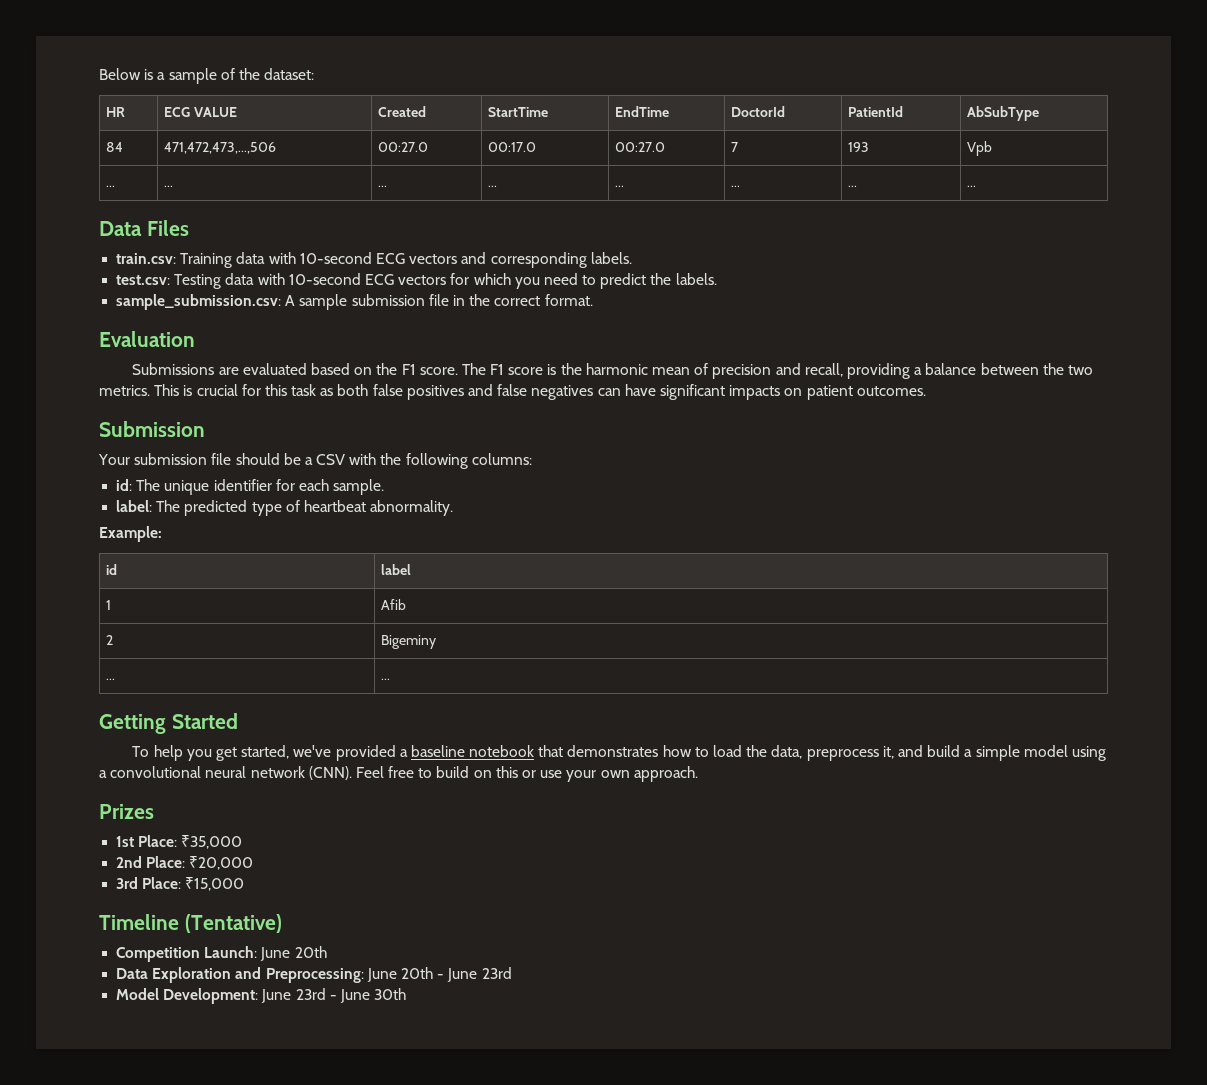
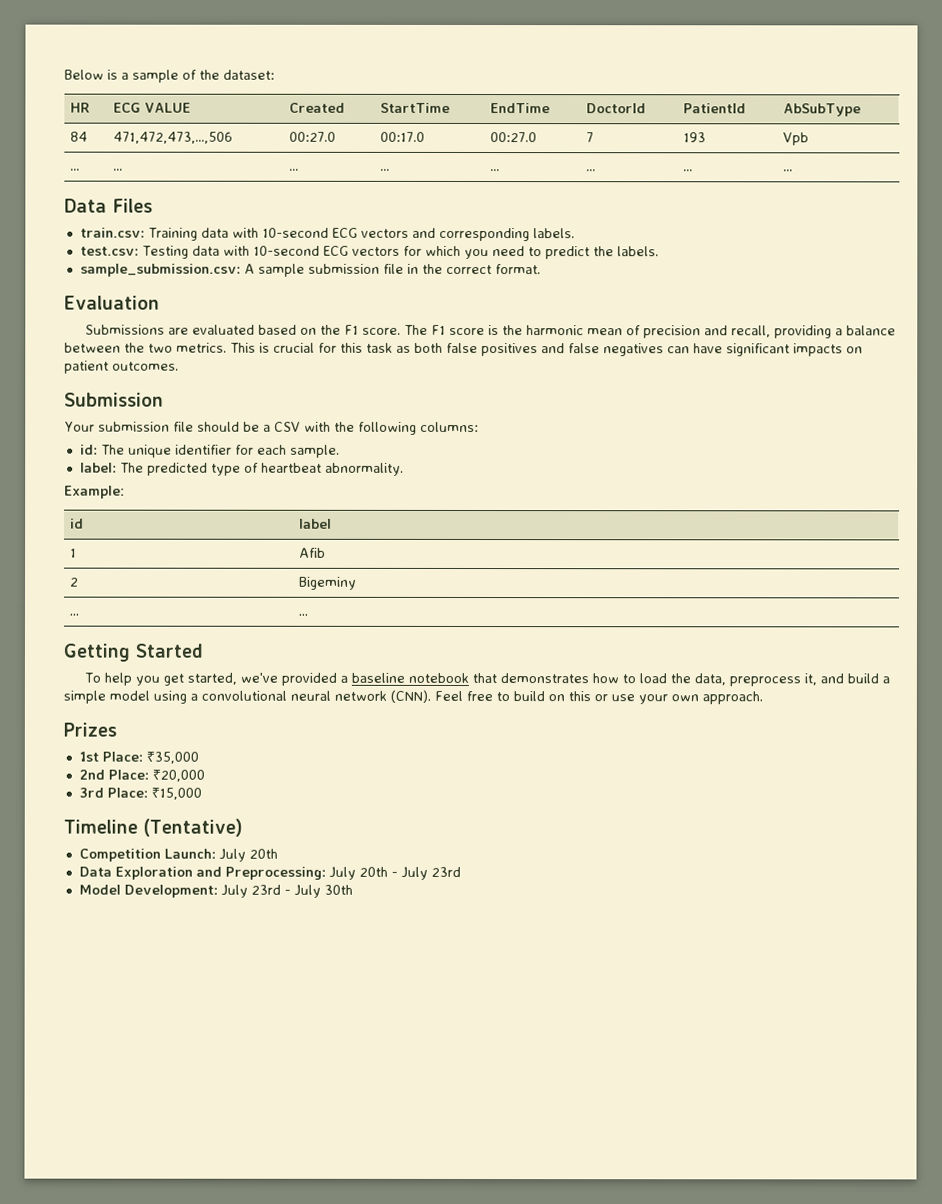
- Competition Launch: June 20th
+ Competition Launch: July 20th
- Data Exploration and Preprocessing: June 20th - June 23rd
+ Data Exploration and Preprocessing: July 20th - July 23rd
- Model Development: June 23rd - June 30th
+ Model Development: July 23rd - July 30th

